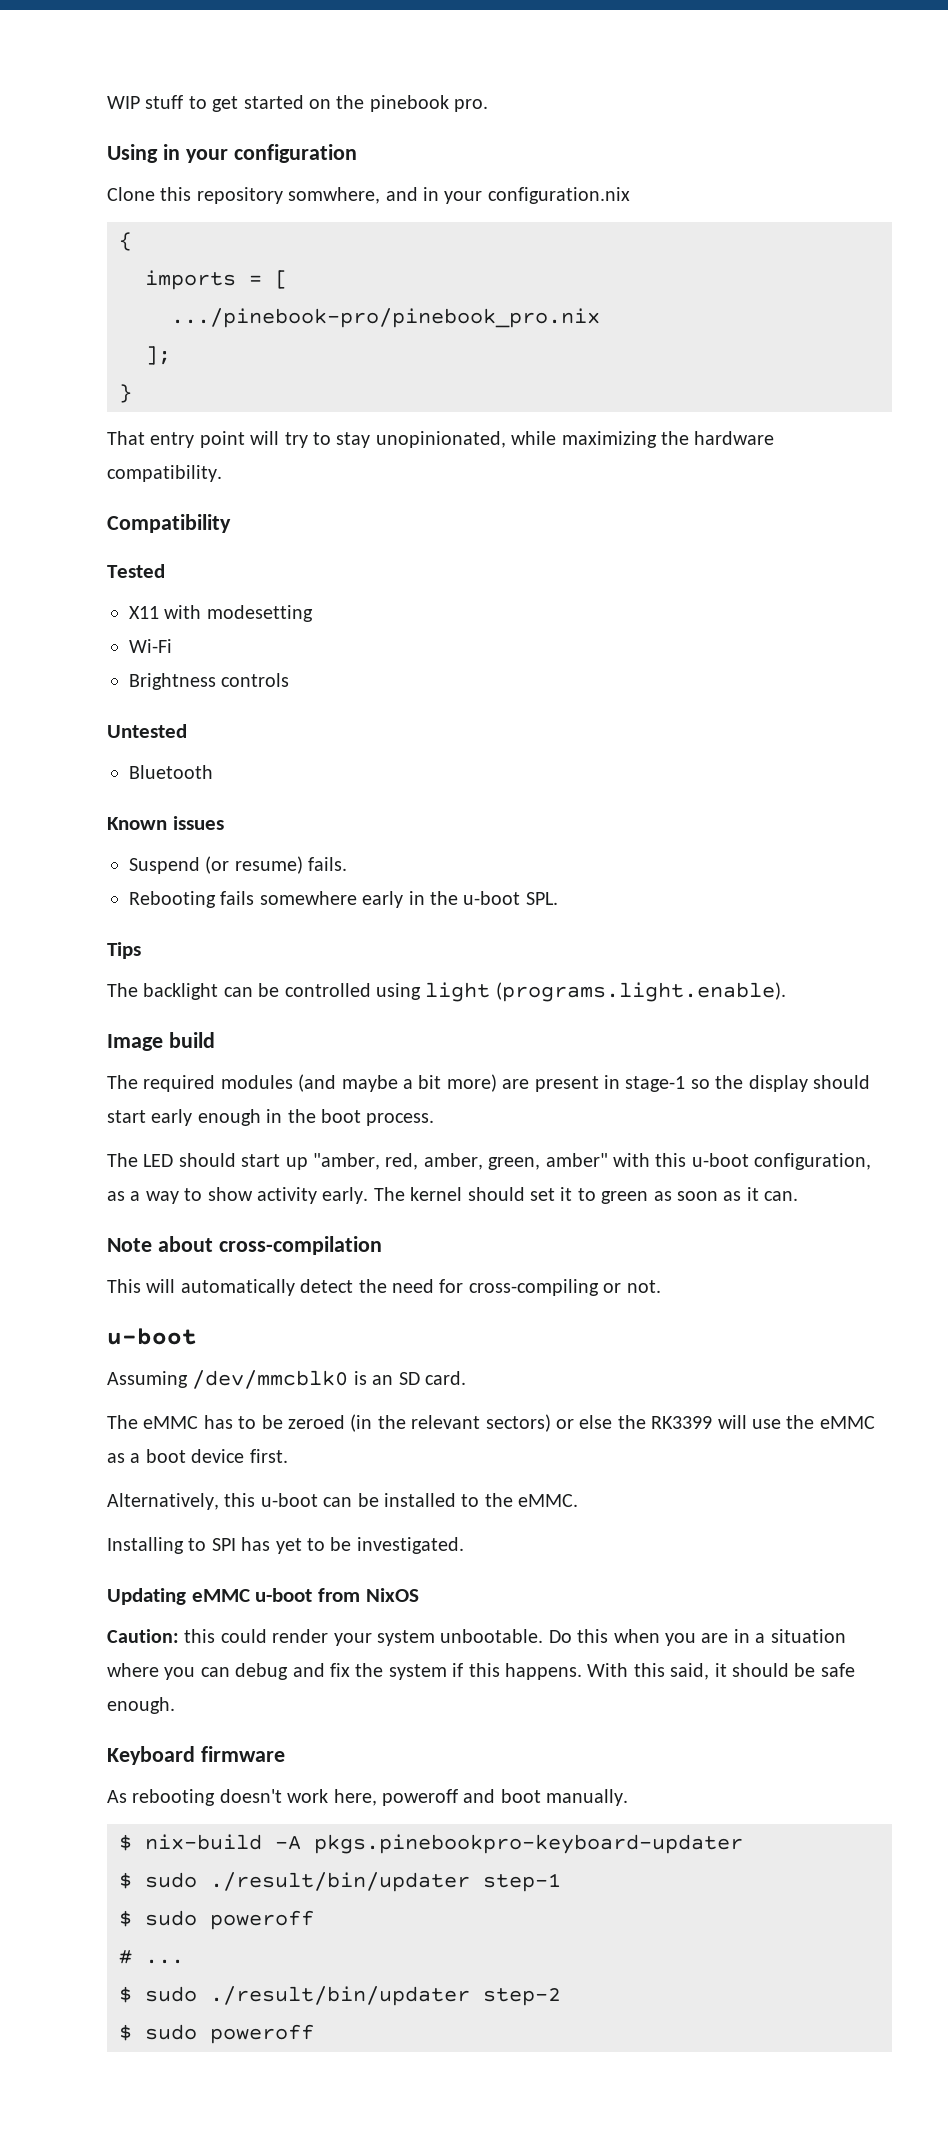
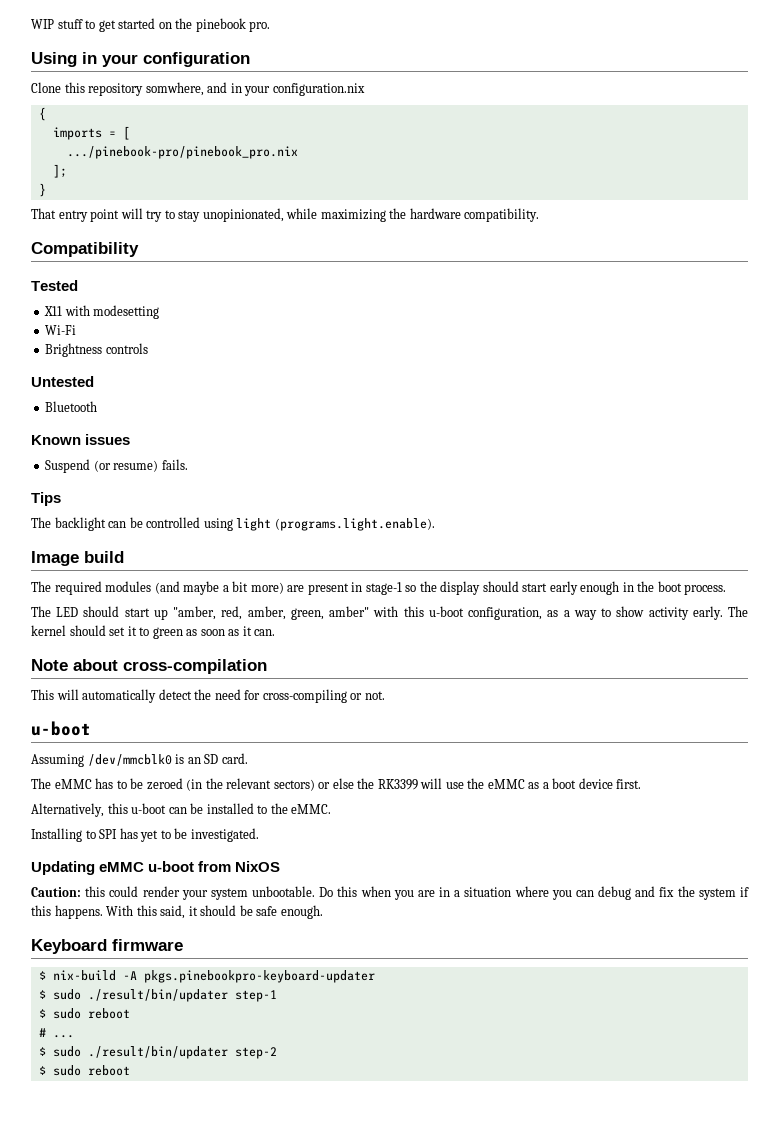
- Rebooting fails somewhere early in the u-boot SPL.
- As rebooting doesn't work here, poweroff and boot manually.
  $ sudo ./result/bin/updater step-1
- $ sudo poweroff
+ $ sudo reboot
  $ sudo ./result/bin/updater step-2
- $ sudo poweroff
+ $ sudo reboot

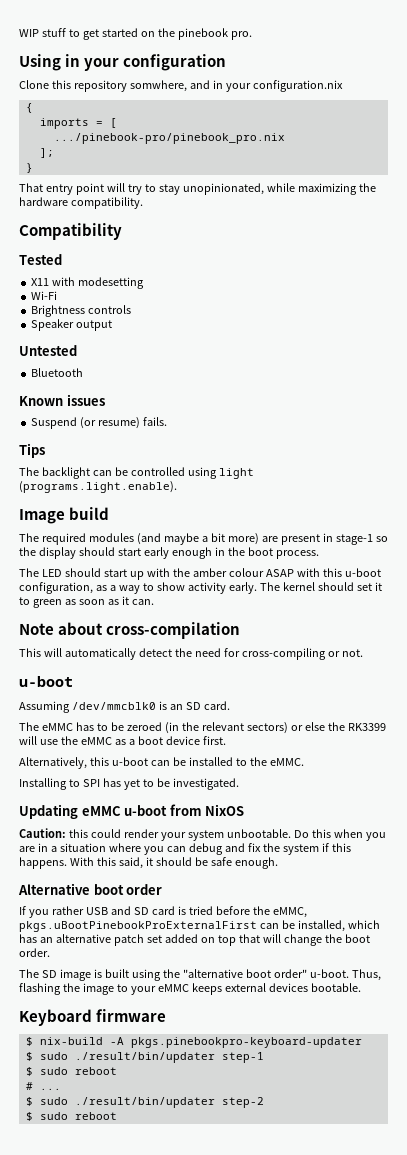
+ Speaker output
- The LED should start up "amber, red, amber, green, amber" with this u-boot configuration, as a way to show activity early.
+ The LED should start up with the amber colour ASAP with this u-boot configuration, as a way to show activity early.
+ Alternative boot order
+ If you rather USB and SD card is tried before the eMMC, pkgs.uBootPinebookProExternalFirst can be installed, which has an alternative patch set added on top that will change the boot order.
+ The SD image is built using the "alternative boot order" u-boot. Thus, flashing the image to your eMMC keeps external devices bootable.

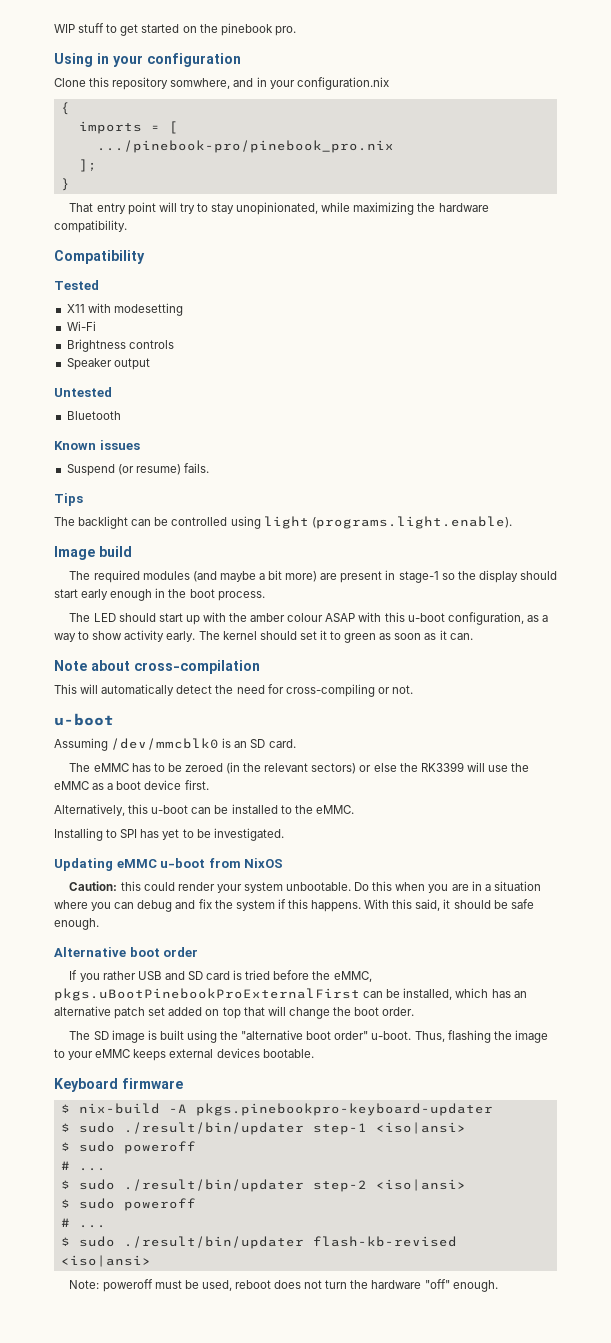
- $ sudo ./result/bin/updater step-1
- $ sudo reboot
+ $ sudo ./result/bin/updater step-1 <iso|ansi>
+ $ sudo poweroff
- $ sudo ./result/bin/updater step-2
- $ sudo reboot
+ $ sudo ./result/bin/updater step-2 <iso|ansi>
+ $ sudo poweroff
+ # ...
+ $ sudo ./result/bin/updater flash-kb-revised <iso|ansi>
+ Note: poweroff must be used, reboot does not turn the hardware "off" enough.

